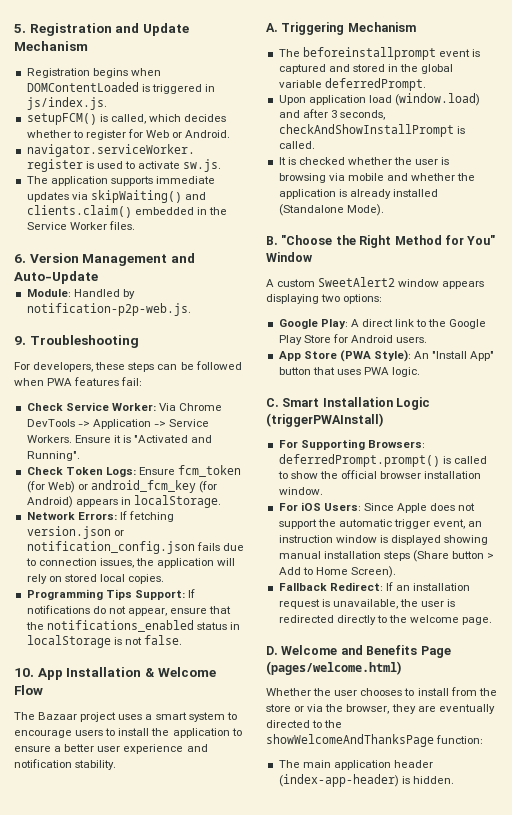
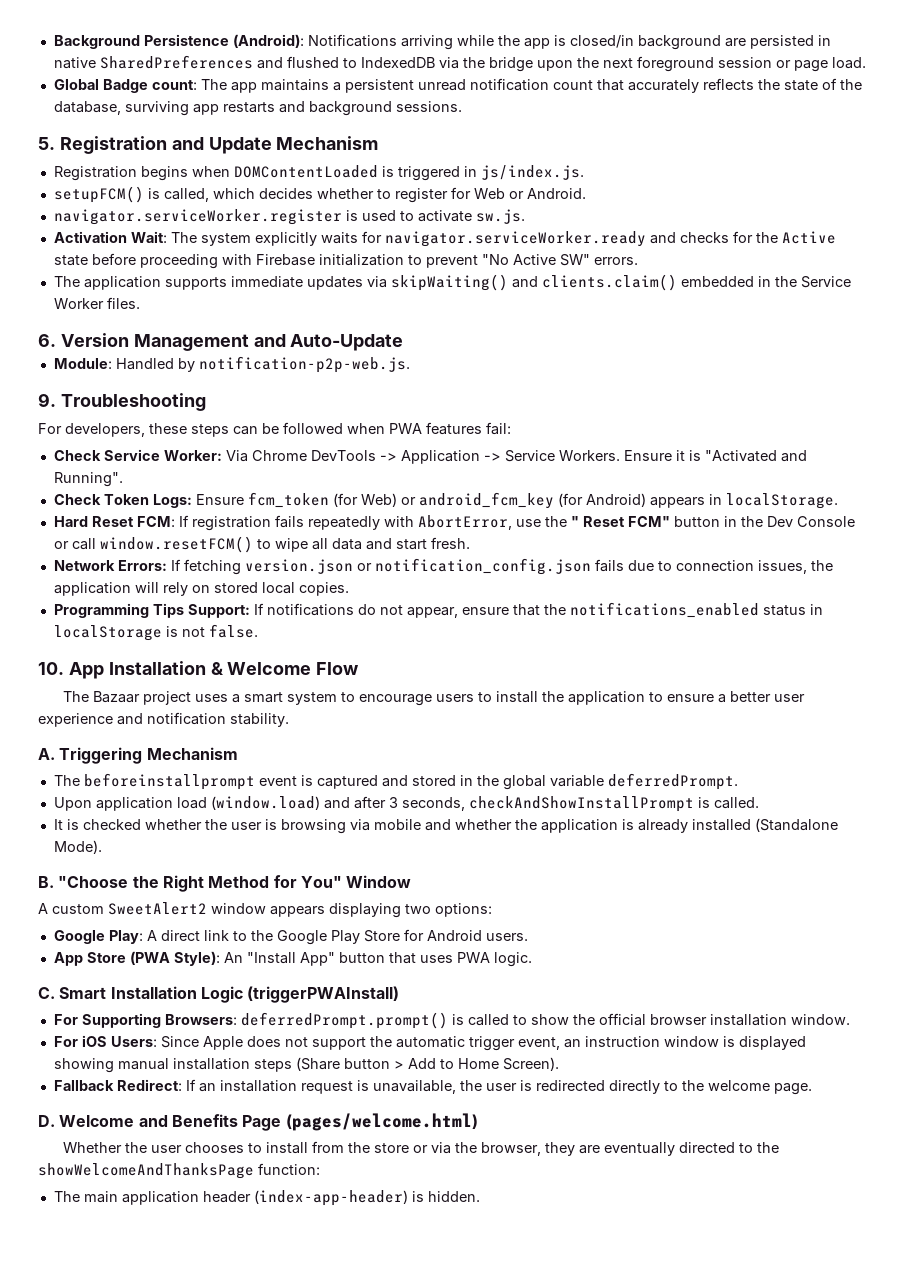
+ Background Persistence (Android): Notifications arriving while the app is closed/in background are persisted in native SharedPreferences and flushed to IndexedDB via the bridge upon the next foreground session or page load.
+ Global Badge count: The app maintains a persistent unread notification count that accurately reflects the state of the database, surviving app restarts and background sessions.
+ Activation Wait: The system explicitly waits for navigator.serviceWorker.ready and checks for the Active state before proceeding with Firebase initialization to prevent "No Active SW" errors.
+ Hard Reset FCM: If registration fails repeatedly with AbortError, use the " Reset FCM" button in the Dev Console or call window.resetFCM() to wipe all data and start fresh.

